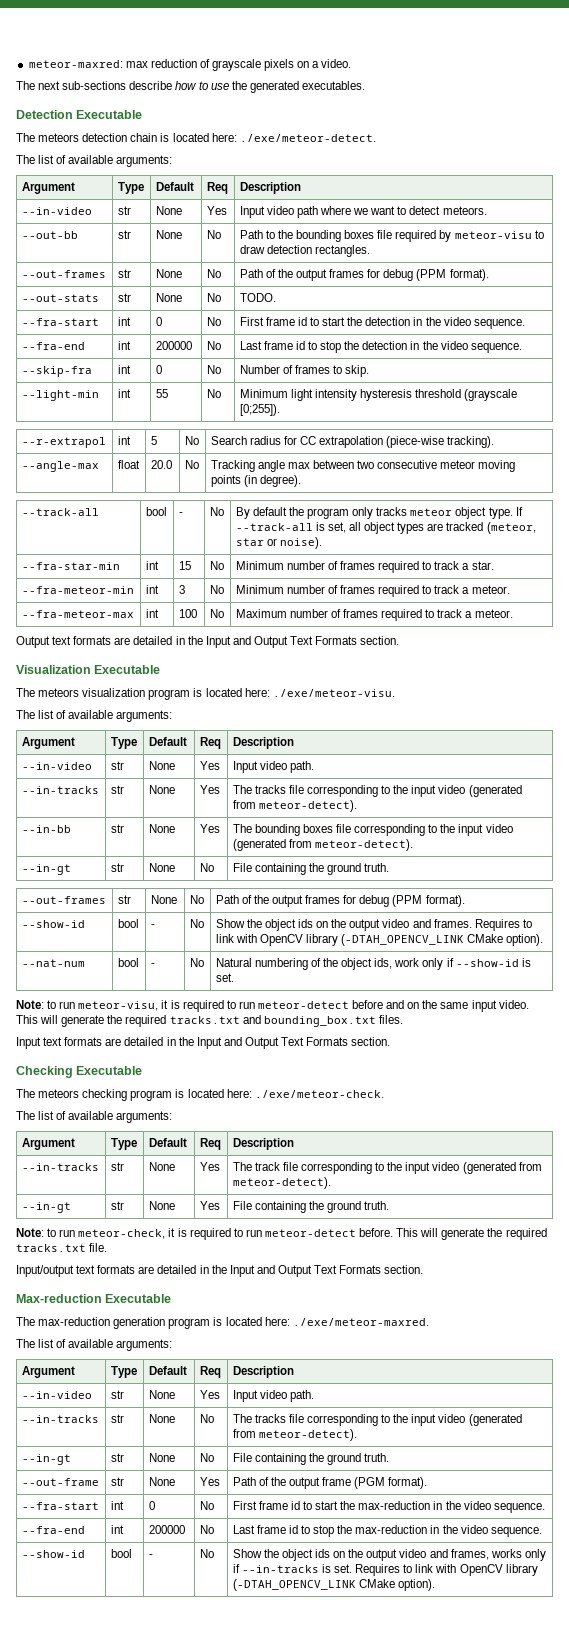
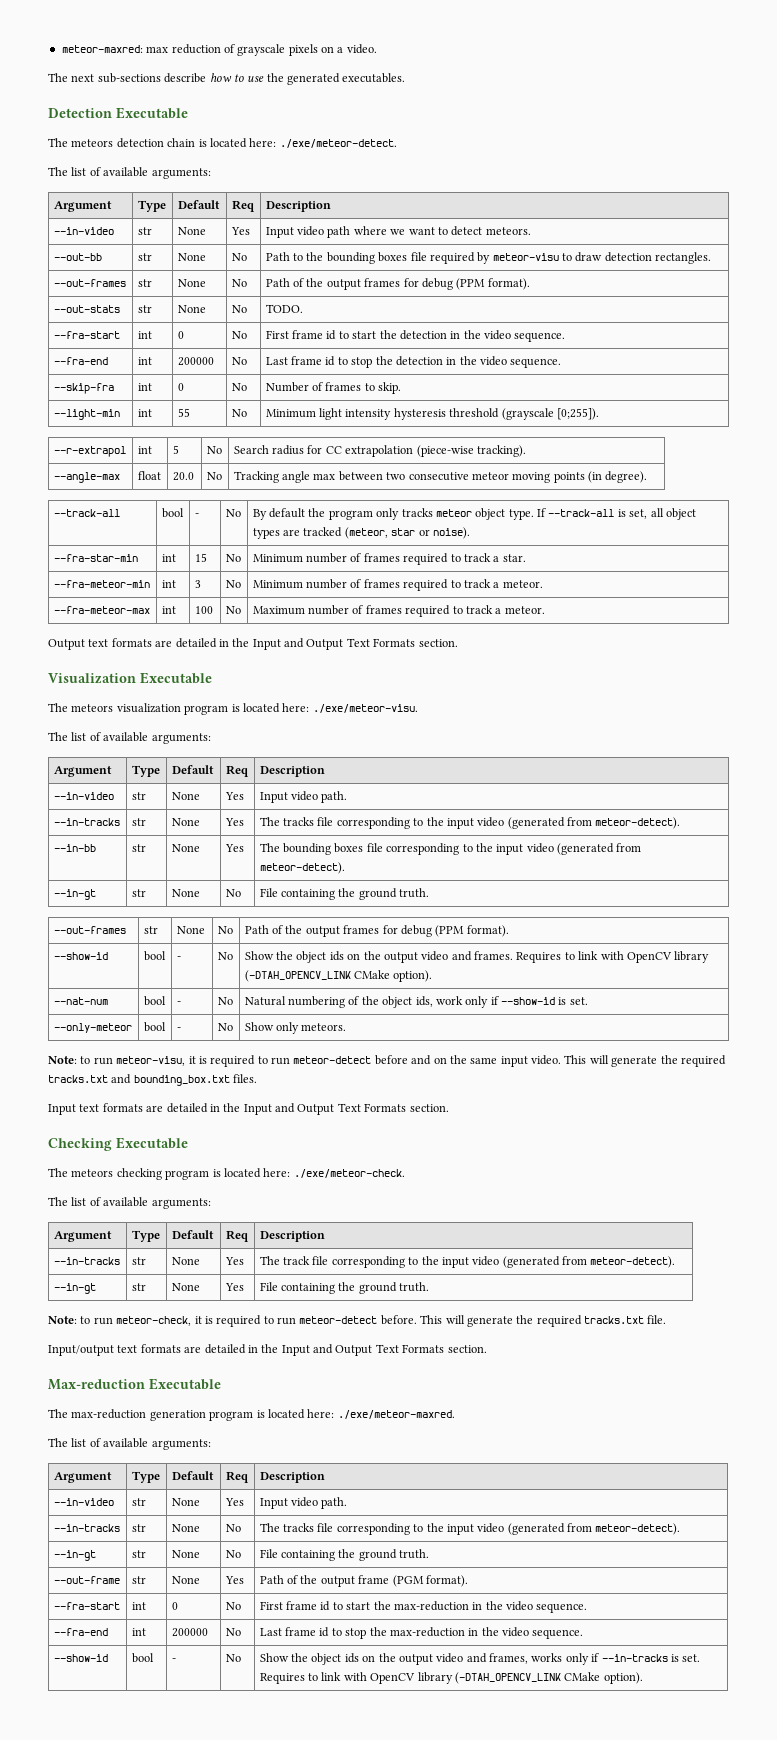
+ --only-meteor | bool | - | No | Show only meteors.

